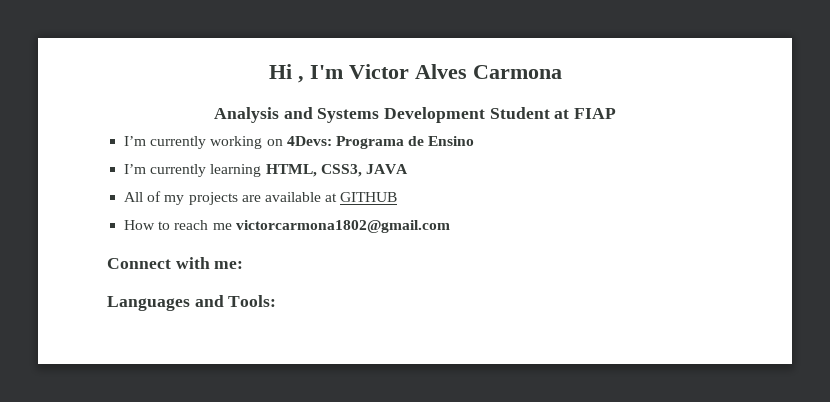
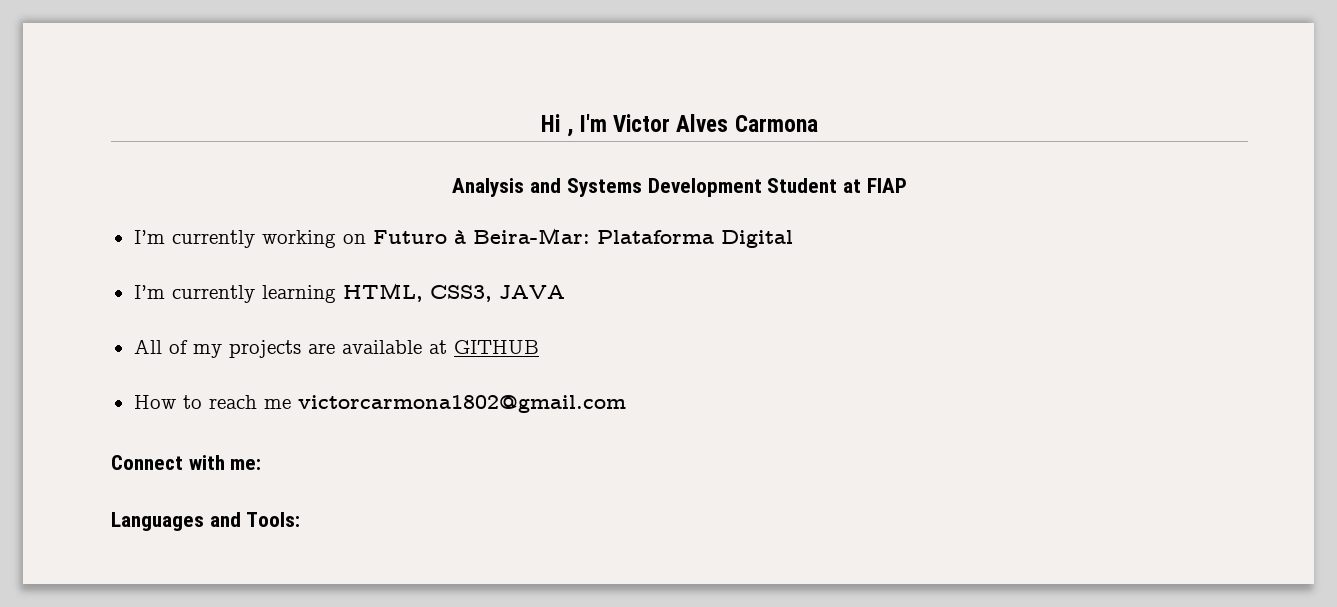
- I’m currently working on 4Devs: Programa de Ensino
+ I’m currently working on Futuro à Beira-Mar: Plataforma Digital

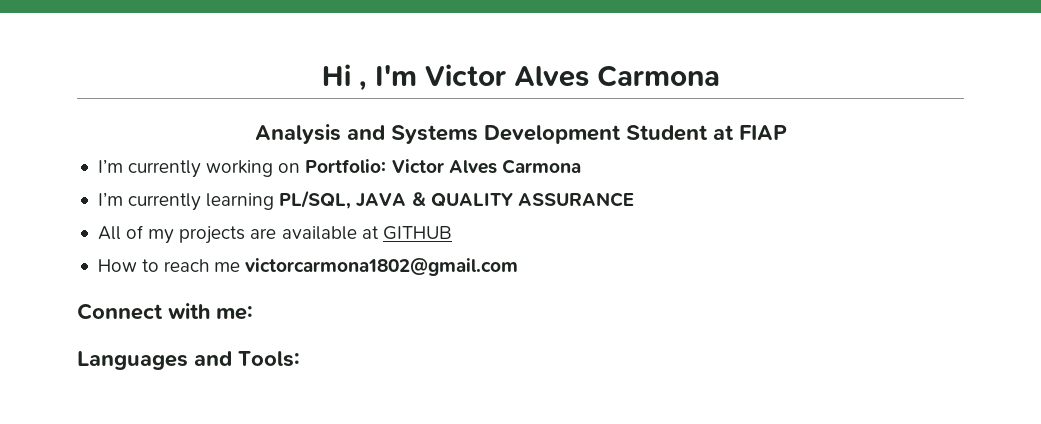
- I’m currently working on Futuro à Beira-Mar: Plataforma Digital
+ I’m currently working on Portfolio: Victor Alves Carmona
- I’m currently learning HTML, CSS3, JAVA
+ I’m currently learning PL/SQL, JAVA & QUALITY ASSURANCE

